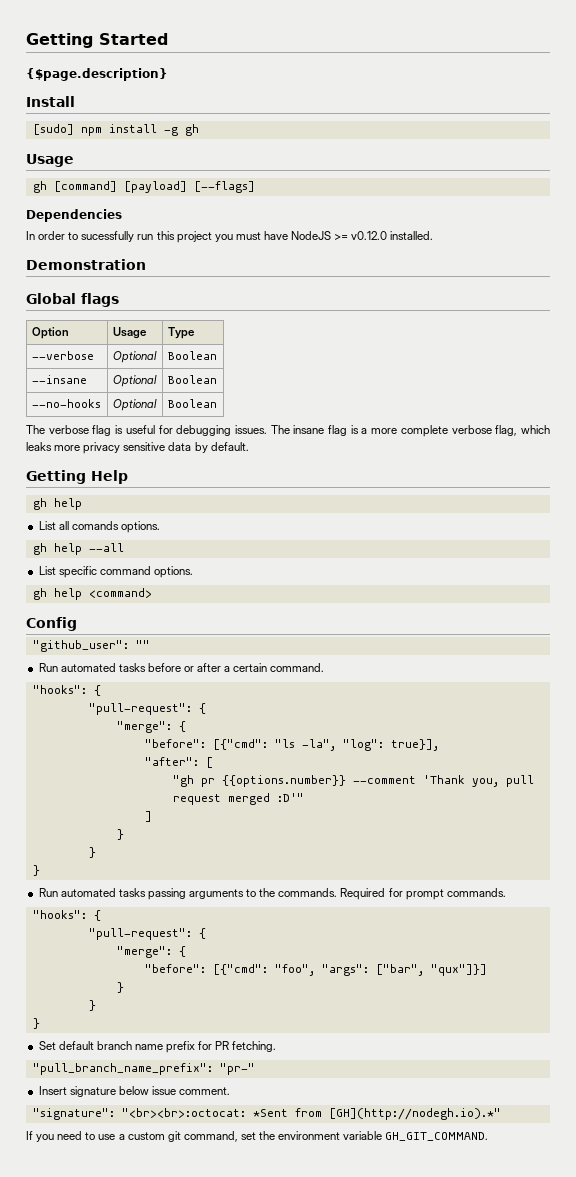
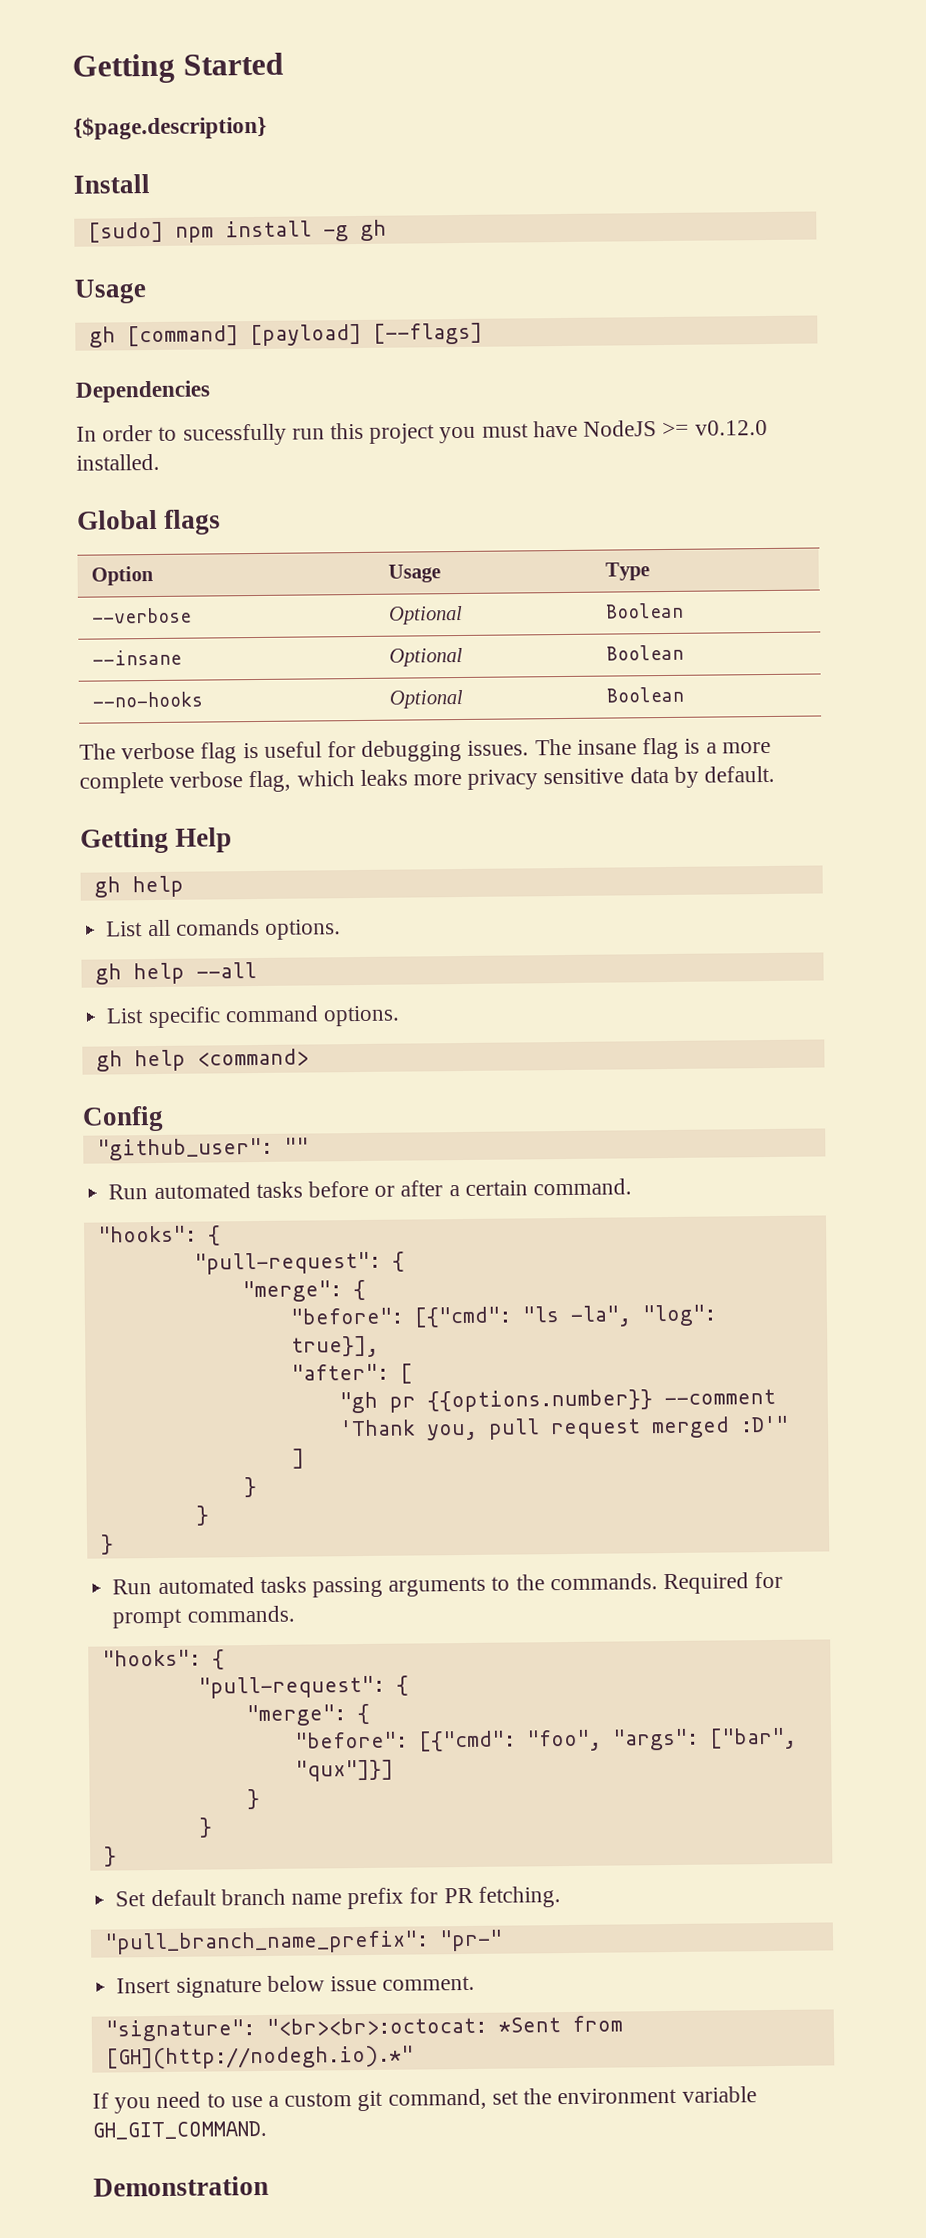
- Demonstration
+ Demonstration

